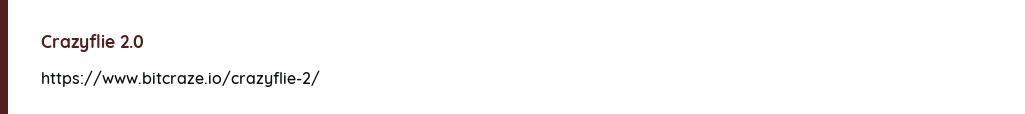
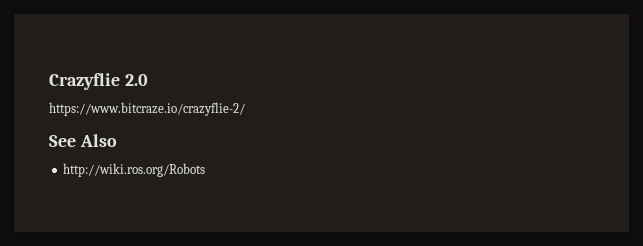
+ See Also
+ http://wiki.ros.org/Robots

